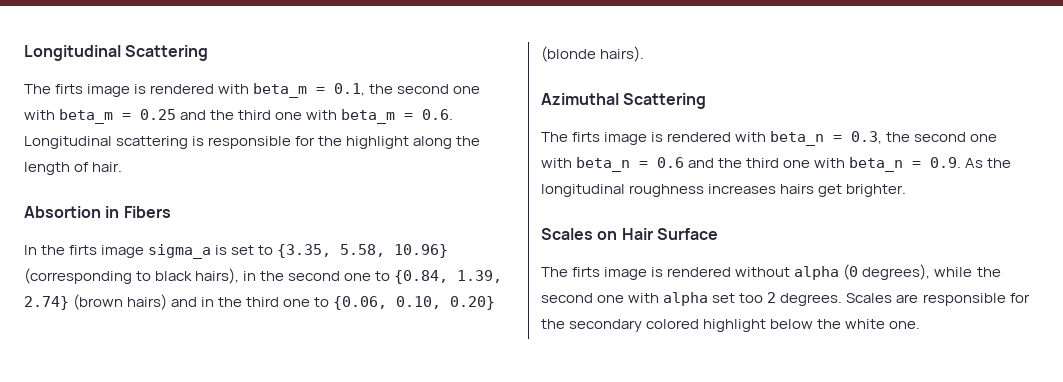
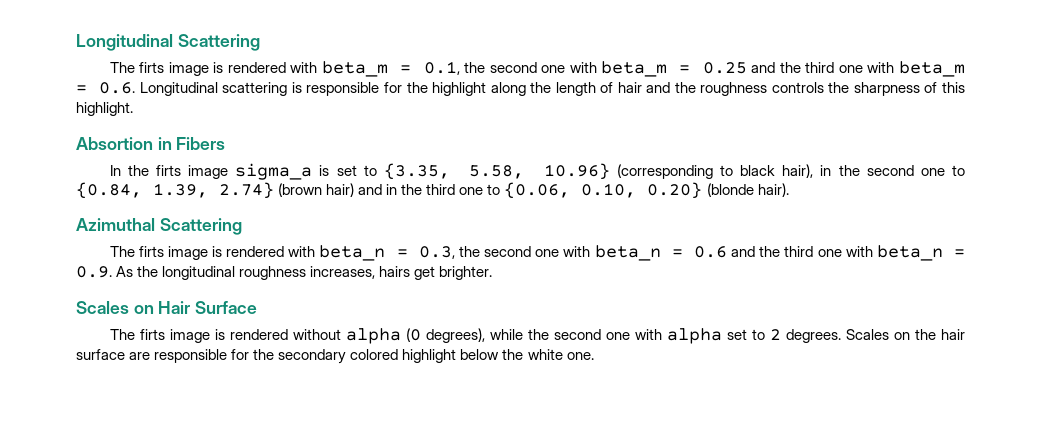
- The firts image is rendered with beta_m = 0.1, the second one with beta_m = 0.25 and the third one with beta_m = 0.6. Longitudinal scattering is responsible for the highlight along the length of hair.
+ The firts image is rendered with beta_m = 0.1, the second one with beta_m = 0.25 and the third one with beta_m = 0.6. Longitudinal scattering is responsible for the highlight along the length of hair and the roughness controls the sharpness of this highlight.
- In the firts image sigma_a is set to {3.35, 5.58, 10.96} (corresponding to black hairs), in the second one to {0.84, 1.39, 2.74} (brown hairs) and in the third one to {0.06, 0.10, 0.20} (blonde hairs).
+ In the firts image sigma_a is set to {3.35, 5.58, 10.96} (corresponding to black hair), in the second one to {0.84, 1.39, 2.74} (brown hair) and in the third one to {0.06, 0.10, 0.20} (blonde hair).
- The firts image is rendered with beta_n = 0.3, the second one with beta_n = 0.6 and the third one with beta_n = 0.9. As the longitudinal roughness increases hairs get brighter.
+ The firts image is rendered with beta_n = 0.3, the second one with beta_n = 0.6 and the third one with beta_n = 0.9. As the longitudinal roughness increases, hairs get brighter.
- The firts image is rendered without alpha (0 degrees), while the second one with alpha set too 2 degrees.
+ The firts image is rendered without alpha (0 degrees), while the second one with alpha set to 2 degrees.
- Scales are responsible for the secondary colored highlight below the white one.
+ Scales on the hair surface are responsible for the secondary colored highlight below the white one.

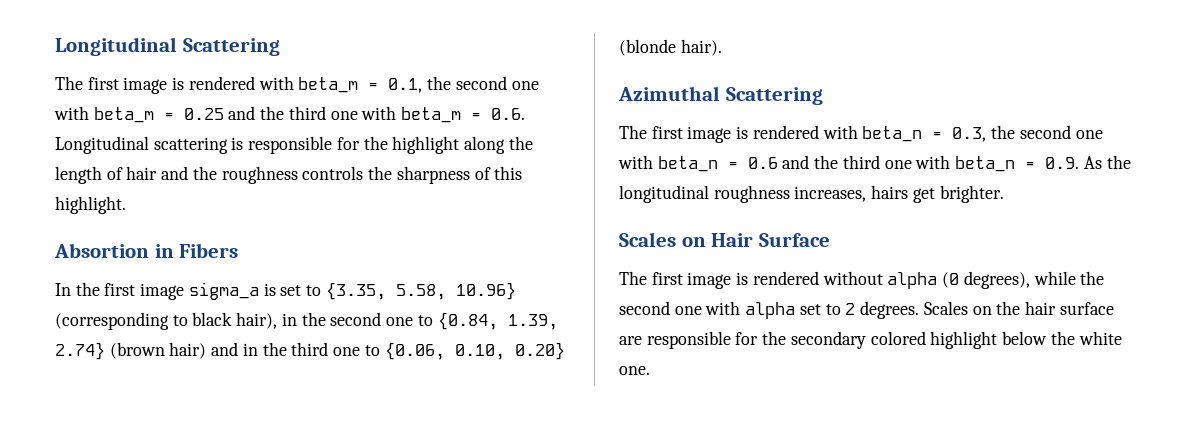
- The firts image is rendered with beta_m = 0.1, the second one with beta_m = 0.25 and the third one with beta_m = 0.6. Longitudinal scattering is responsible for the highlight along the length of hair and the roughness controls the sharpness of this highlight.
+ The first image is rendered with beta_m = 0.1, the second one with beta_m = 0.25 and the third one with beta_m = 0.6. Longitudinal scattering is responsible for the highlight along the length of hair and the roughness controls the sharpness of this highlight.
- In the firts image sigma_a is set to {3.35, 5.58, 10.96} (corresponding to black hair), in the second one to {0.84, 1.39, 2.74} (brown hair) and in the third one to {0.06, 0.10, 0.20} (blonde hair).
+ In the first image sigma_a is set to {3.35, 5.58, 10.96} (corresponding to black hair), in the second one to {0.84, 1.39, 2.74} (brown hair) and in the third one to {0.06, 0.10, 0.20} (blonde hair).
- The firts image is rendered with beta_n = 0.3, the second one with beta_n = 0.6 and the third one with beta_n = 0.9. As the longitudinal roughness increases, hairs get brighter.
+ The first image is rendered with beta_n = 0.3, the second one with beta_n = 0.6 and the third one with beta_n = 0.9. As the longitudinal roughness increases, hairs get brighter.
- The firts image is rendered without alpha (0 degrees), while the second one with alpha set to 2 degrees.
+ The first image is rendered without alpha (0 degrees), while the second one with alpha set to 2 degrees.

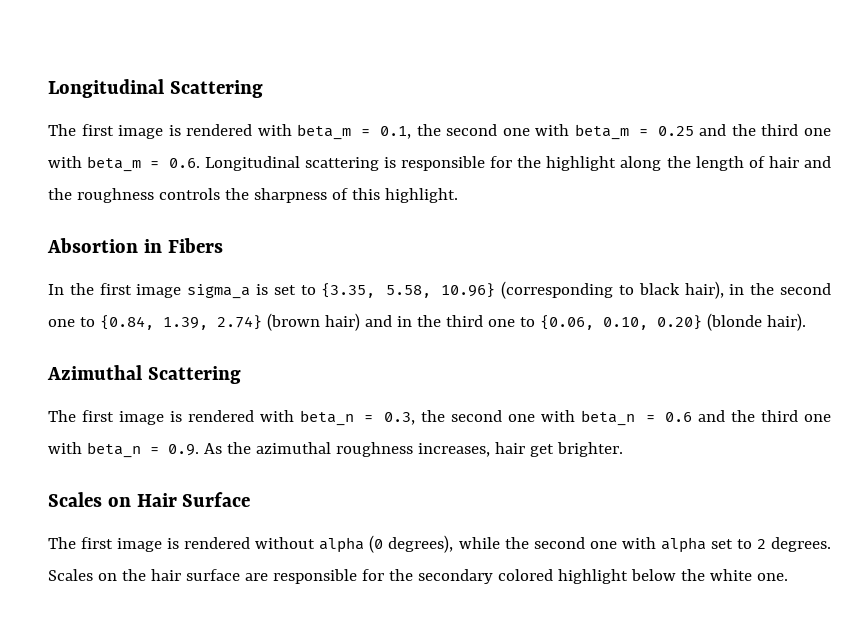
- The first image is rendered with beta_n = 0.3, the second one with beta_n = 0.6 and the third one with beta_n = 0.9. As the longitudinal roughness increases, hairs get brighter.
+ The first image is rendered with beta_n = 0.3, the second one with beta_n = 0.6 and the third one with beta_n = 0.9. As the azimuthal roughness increases, hair get brighter.

